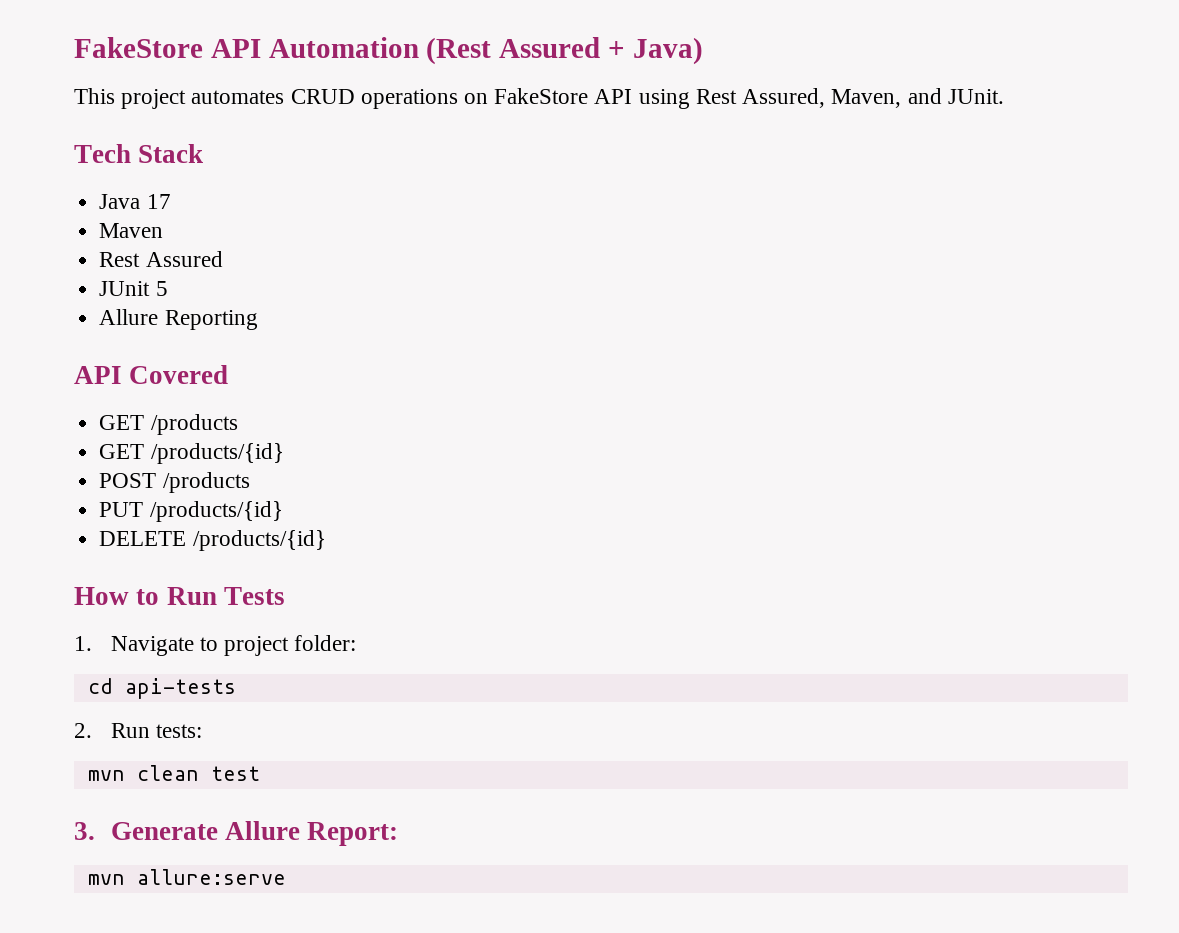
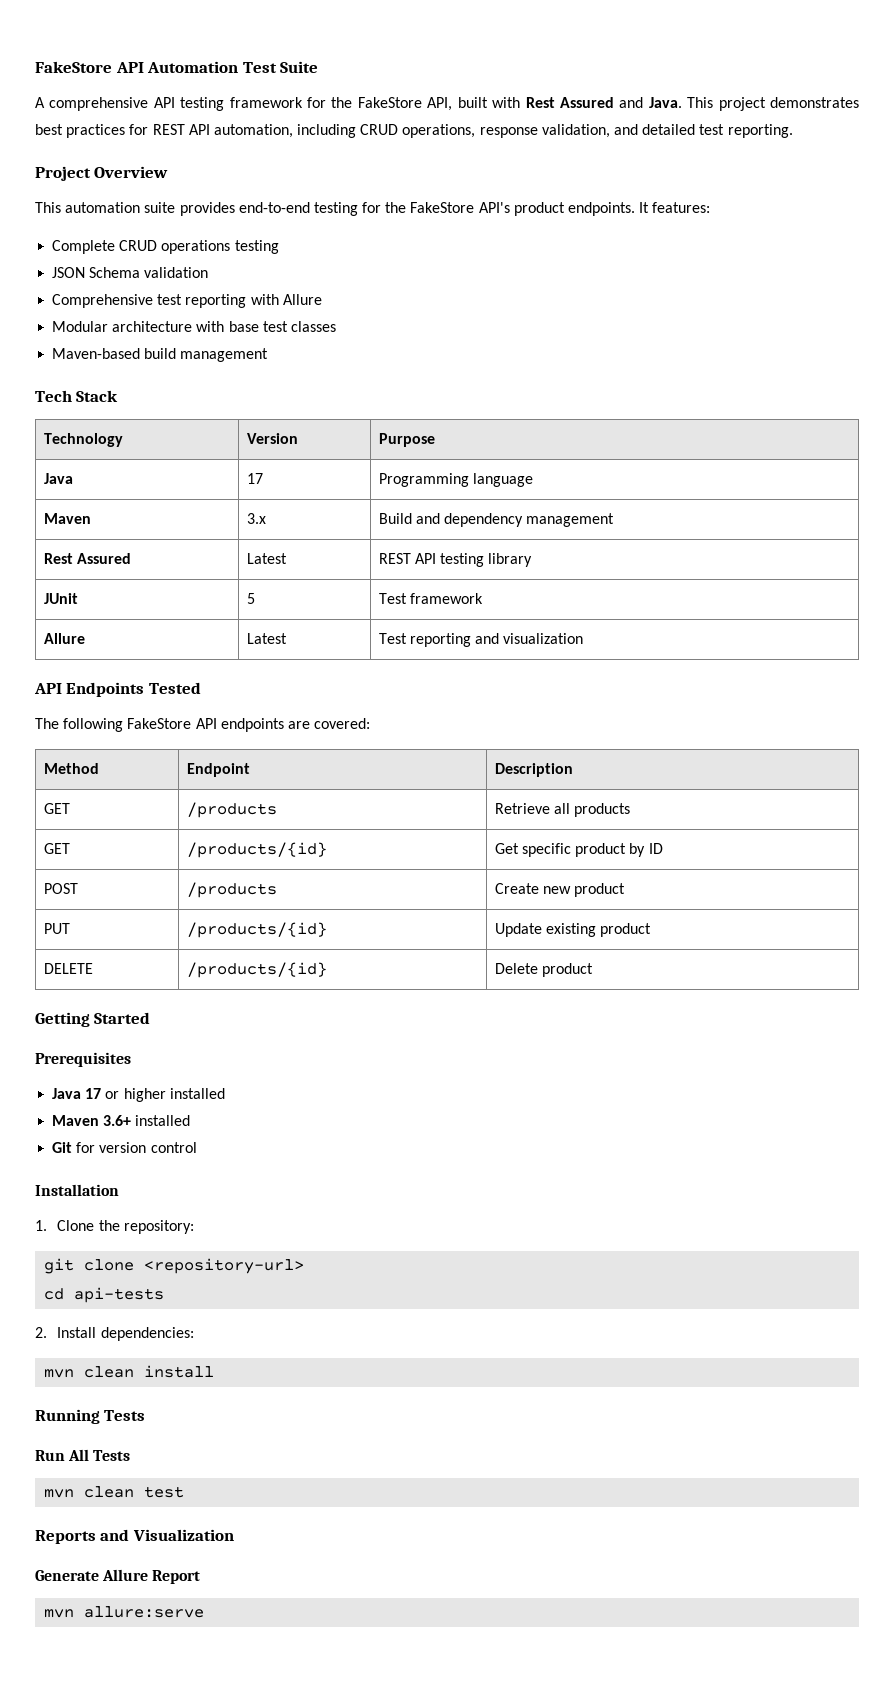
- FakeStore API Automation (Rest Assured + Java)
- This project automates CRUD operations on FakeStore API using Rest Assured, Maven, and JUnit.
+ FakeStore API Automation Test Suite
+ A comprehensive API testing framework for the FakeStore API, built with Rest Assured and Java. This project demonstrates best practices for REST API automation, including CRUD operations, response validation, and detailed test reporting.
+ Project Overview
+ This automation suite provides end-to-end testing for the FakeStore API's product endpoints. It features:
+ Complete CRUD operations testing
+ JSON Schema validation
+ Comprehensive test reporting with Allure
+ Modular architecture with base test classes
+ Maven-based build management
  Tech Stack
- Java 17
- Maven
- Rest Assured
- JUnit 5
- Allure Reporting
- API Covered
- GET /products
- GET /products/{id}
- POST /products
- PUT /products/{id}
- DELETE /products/{id}
- How to Run Tests
- 1. Navigate to project folder:
+ Technology | Version | Purpose
+ Java | 17 | Programming language
+ Maven | 3.x | Build and dependency management
+ Rest Assured | Latest | REST API testing library
+ JUnit | 5 | Test framework
+ Allure | Latest | Test reporting and visualization
+ API Endpoints Tested
+ The following FakeStore API endpoints are covered:
+ Method | Endpoint | Description
+ GET | /products | Retrieve all products
+ GET | /products/{id} | Get specific product by ID
+ POST | /products | Create new product
+ PUT | /products/{id} | Update existing product
+ DELETE | /products/{id} | Delete product
+ Getting Started
+ Prerequisites
+ Java 17 or higher installed
+ Maven 3.6+ installed
+ Git for version control
+ Installation
+ 1. Clone the repository:
+ git clone <repository-url>
  cd api-tests
- 2. Run tests:
+ 2. Install dependencies:
+ mvn clean install
+ Running Tests
+ Run All Tests
- 3. Generate Allure Report:
+ Reports and Visualization
+ Generate Allure Report

